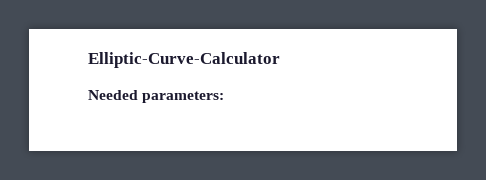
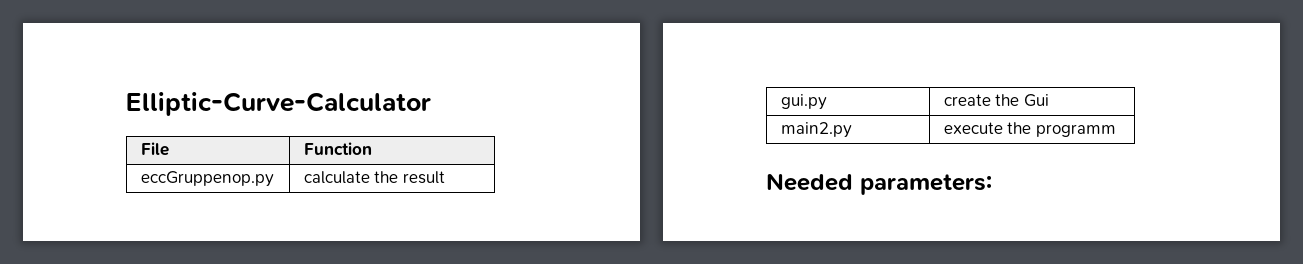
+ File | Function
+ eccGruppenop.py | calculate the result
+ gui.py | create the Gui
+ main2.py | execute the programm

